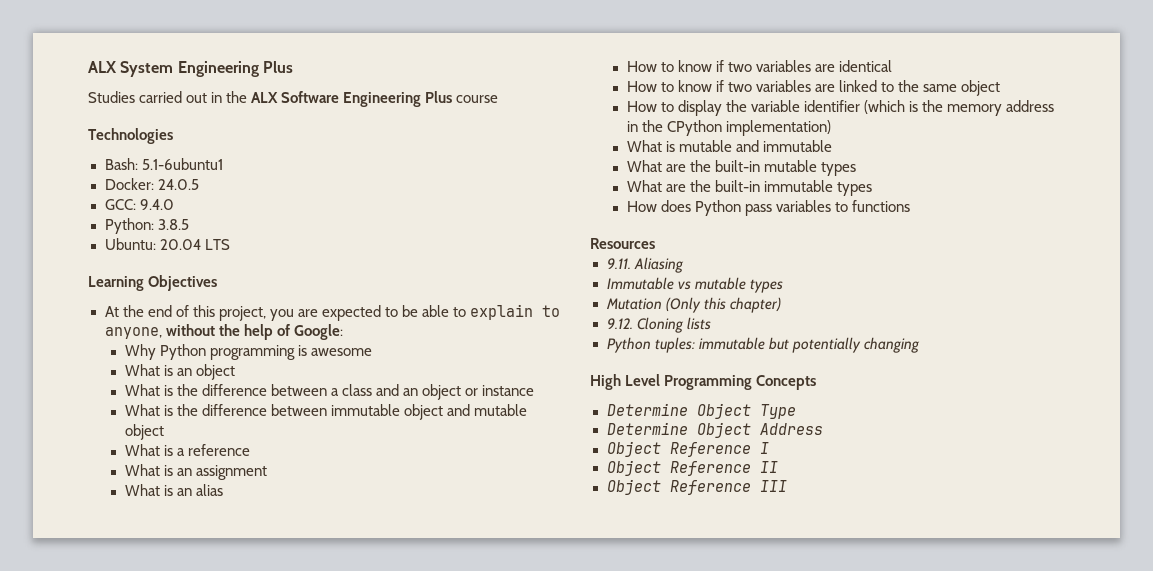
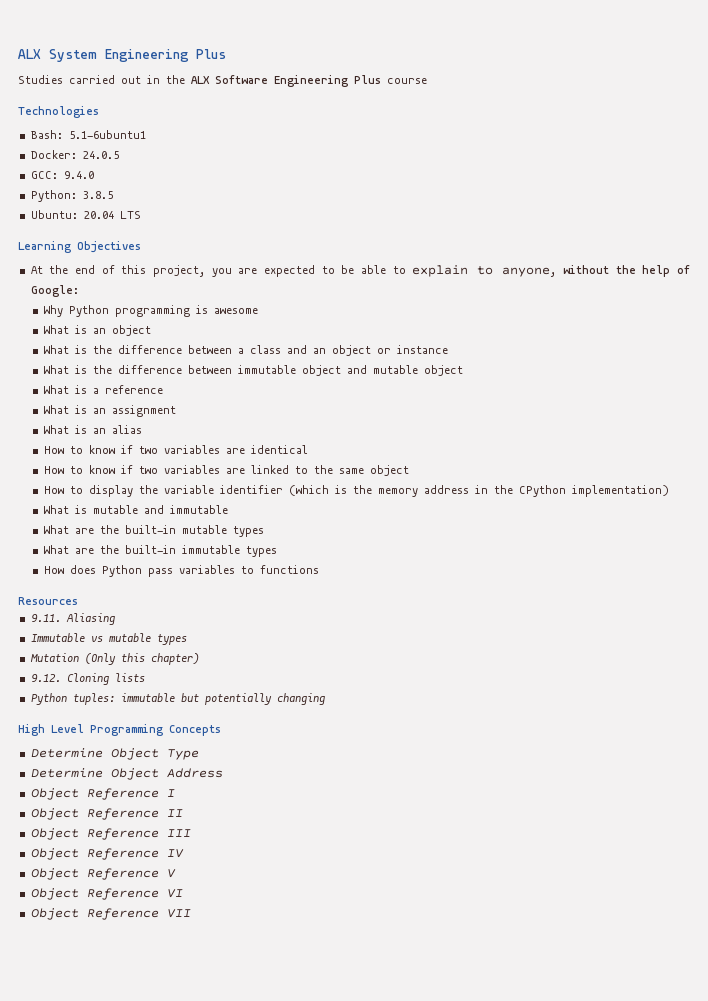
+ Object Reference IV
+ Object Reference V
+ Object Reference VI
+ Object Reference VII

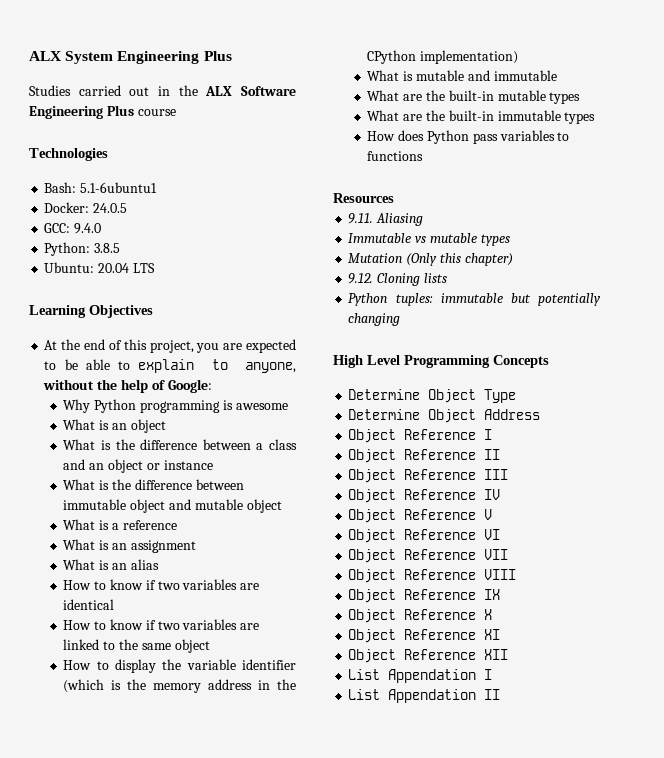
+ Object Reference VIII
+ Object Reference IX
+ Object Reference X
+ Object Reference XI
+ Object Reference XII
+ List Appendation I
+ List Appendation II

